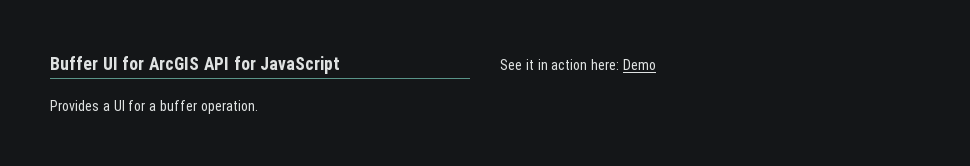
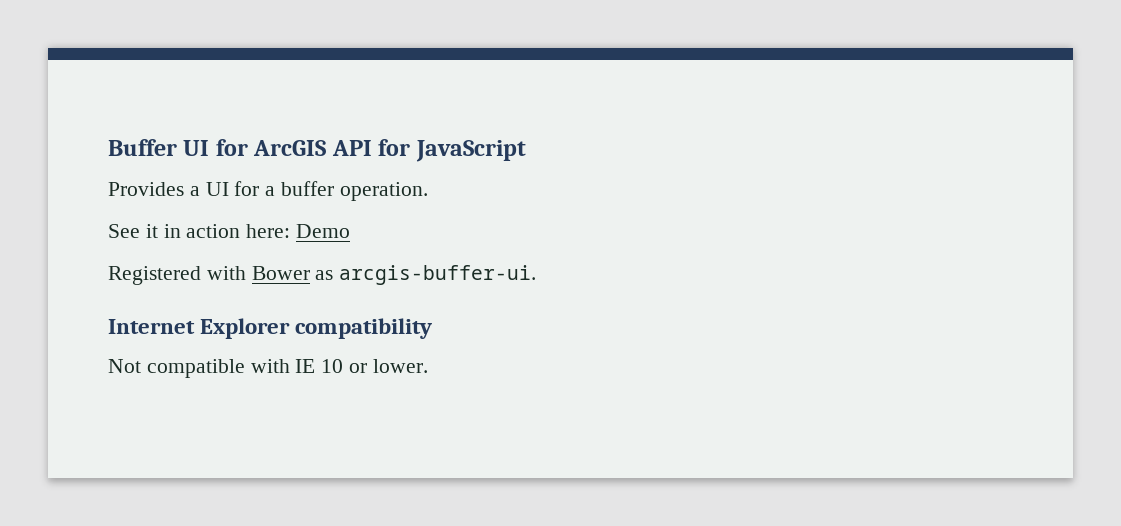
+ Registered with Bower as arcgis-buffer-ui.
+ Internet Explorer compatibility
+ Not compatible with IE 10 or lower.

